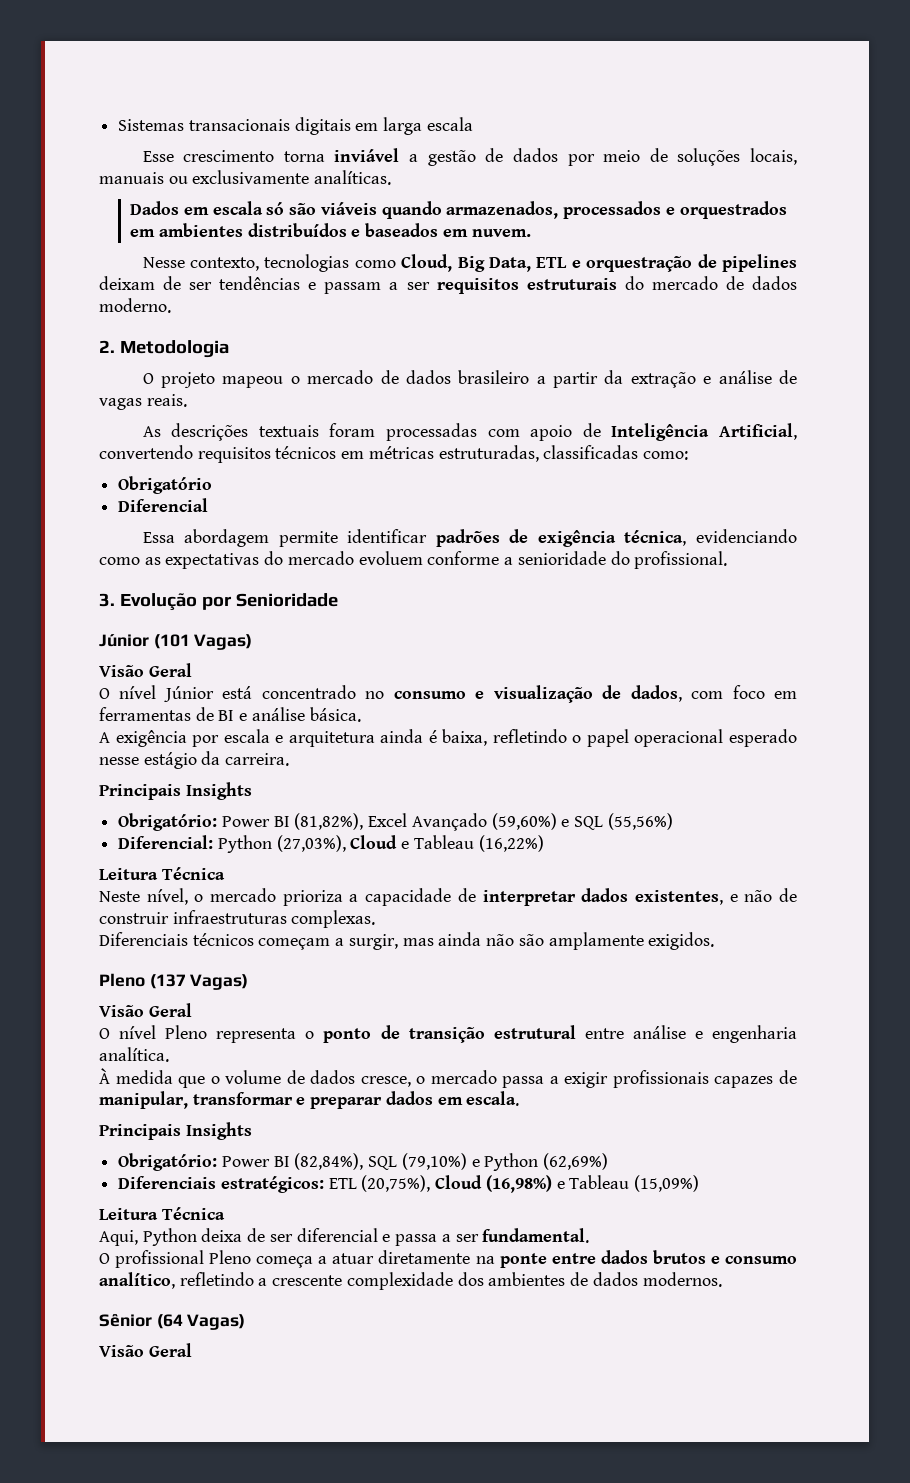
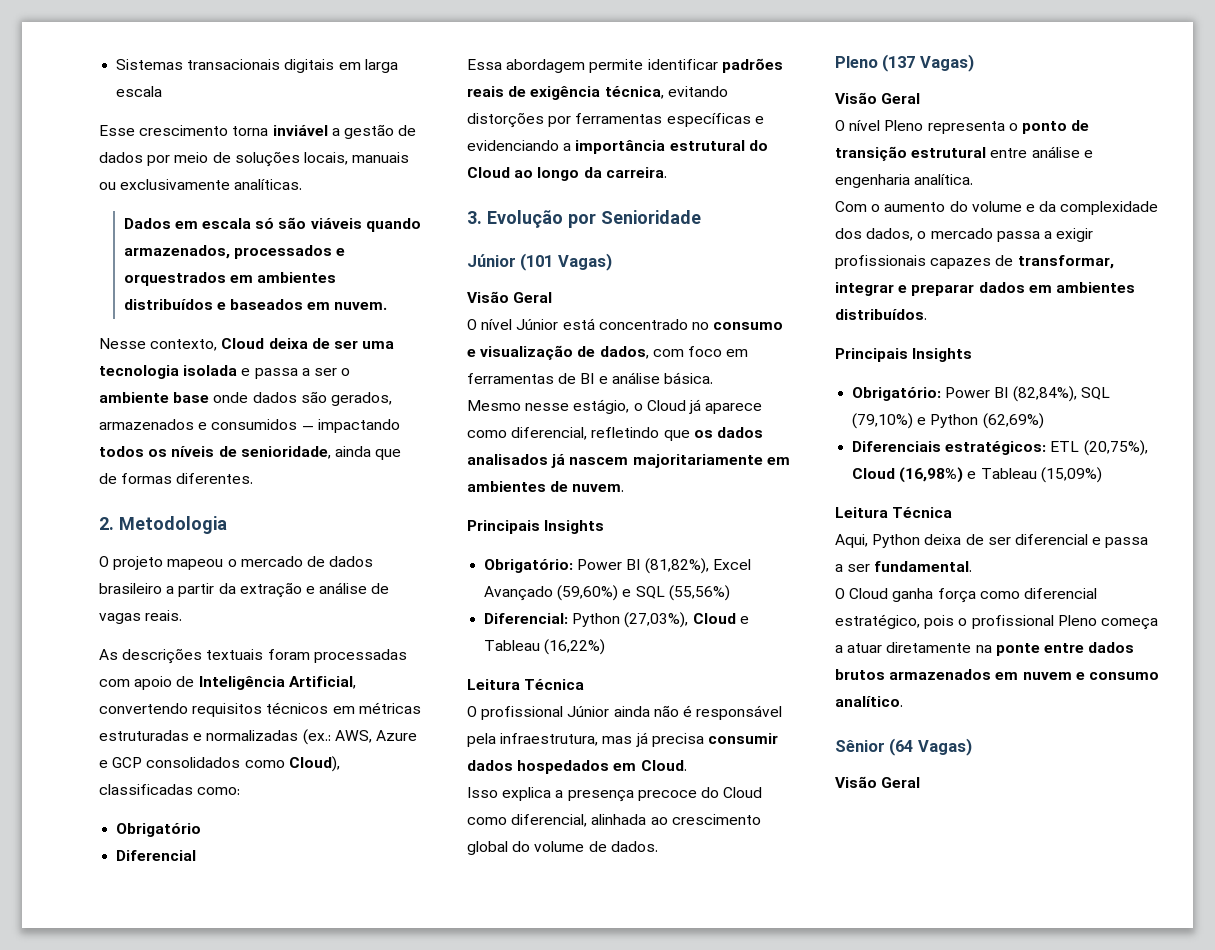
- Nesse contexto, tecnologias como Cloud, Big Data, ETL e orquestração de pipelines deixam de ser tendências e passam a ser requisitos estruturais do mercado de dados moderno.
+ Nesse contexto, Cloud deixa de ser uma tecnologia isolada e passa a ser o ambiente base onde dados são gerados, armazenados e consumidos — impactando todos os níveis de senioridade, ainda que de formas diferentes.
- As descrições textuais foram processadas com apoio de Inteligência Artificial, convertendo requisitos técnicos em métricas estruturadas, classificadas como:
+ As descrições textuais foram processadas com apoio de Inteligência Artificial, convertendo requisitos técnicos em métricas estruturadas e normalizadas (ex.: AWS, Azure e GCP consolidados como Cloud), classificadas como:
- Essa abordagem permite identificar padrões de exigência técnica, evidenciando como as expectativas do mercado evoluem conforme a senioridade do profissional.
+ Essa abordagem permite identificar padrões reais de exigência técnica, evitando distorções por ferramentas específicas e evidenciando a importância estrutural do Cloud ao longo da carreira.
- A exigência por escala e arquitetura ainda é baixa, refletindo o papel operacional esperado nesse estágio da carreira.
+ Mesmo nesse estágio, o Cloud já aparece como diferencial, refletindo que os dados analisados já nascem majoritariamente em ambientes de nuvem.
- Neste nível, o mercado prioriza a capacidade de interpretar dados existentes, e não de construir infraestruturas complexas.
- Diferenciais técnicos começam a surgir, mas ainda não são amplamente exigidos.
+ O profissional Júnior ainda não é responsável pela infraestrutura, mas já precisa consumir dados hospedados em Cloud.
+ Isso explica a presença precoce do Cloud como diferencial, alinhada ao crescimento global do volume de dados.
- À medida que o volume de dados cresce, o mercado passa a exigir profissionais capazes de manipular, transformar e preparar dados em escala.
+ Com o aumento do volume e da complexidade dos dados, o mercado passa a exigir profissionais capazes de transformar, integrar e preparar dados em ambientes distribuídos.
- O profissional Pleno começa a atuar diretamente na ponte entre dados brutos e consumo analítico, refletindo a crescente complexidade dos ambientes de dados modernos.
+ O Cloud ganha força como diferencial estratégico, pois o profissional Pleno começa a atuar diretamente na ponte entre dados brutos armazenados em nuvem e consumo analítico.

